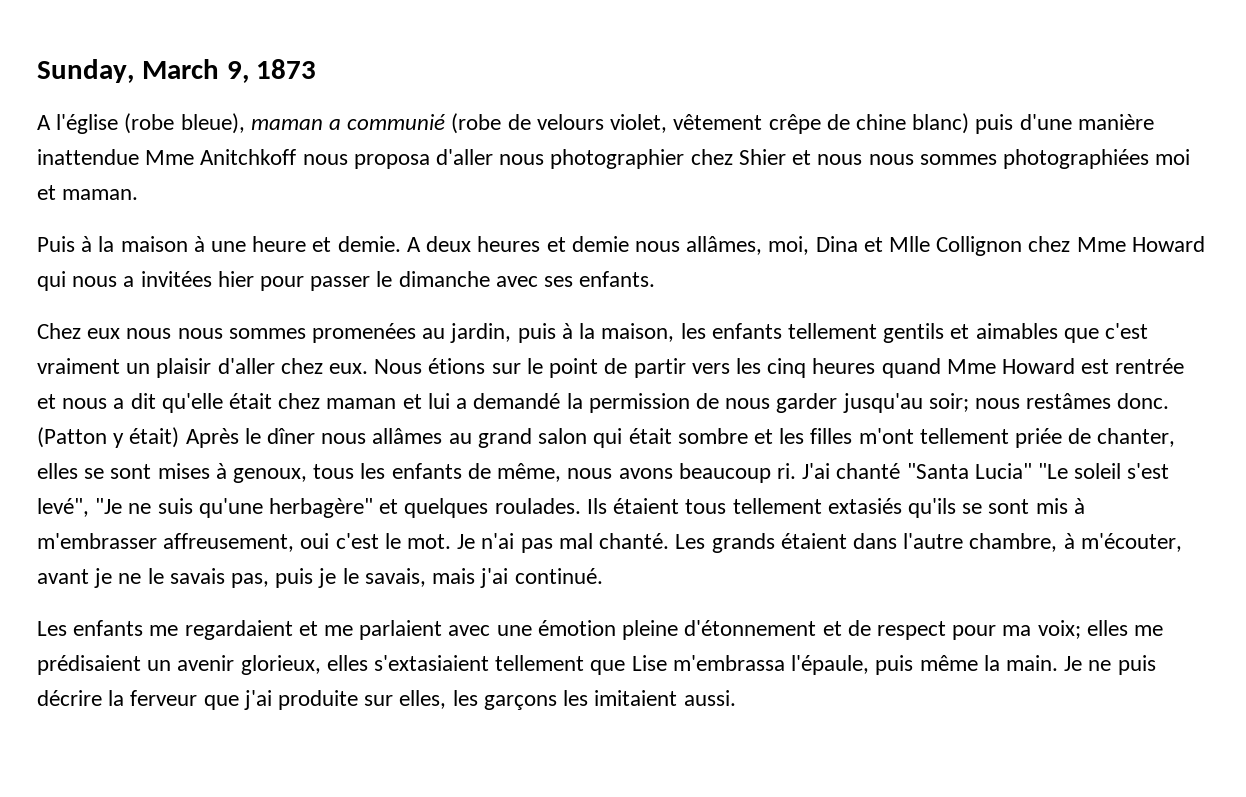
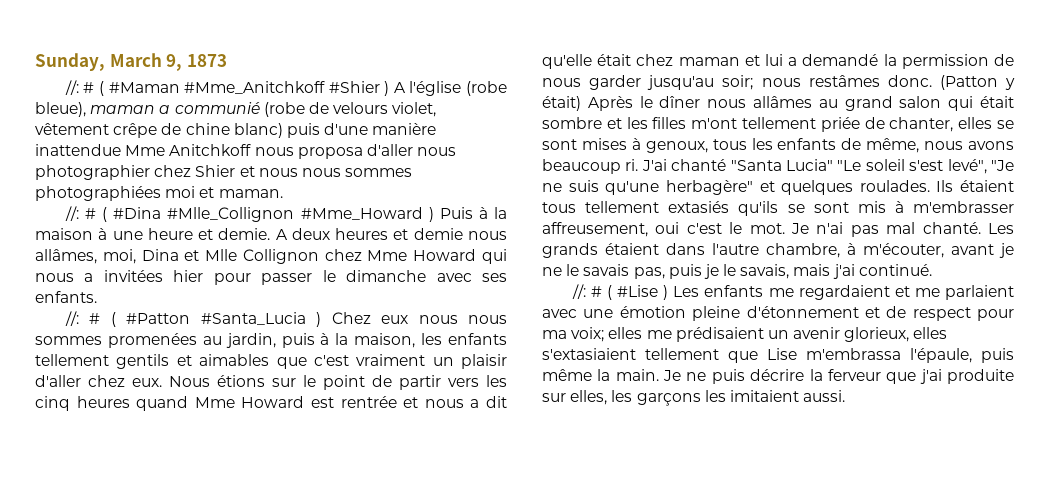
- A l'église (robe bleue), maman a communié (robe de velours violet, vêtement crêpe de chine blanc) puis d'une manière inattendue Mme Anitchkoff nous proposa d'aller nous photographier chez Shier et nous nous sommes photographiées moi et maman.
+ //: # ( #Maman #Mme_Anitchkoff #Shier ) A l'église (robe bleue), maman a communié (robe de velours violet, vêtement crêpe de chine blanc) puis d'une manière inattendue Mme Anitchkoff nous proposa d'aller nous photographier chez Shier et nous nous sommes photographiées moi et maman.
- Puis à la maison à une heure et demie.
+ //: # ( #Dina #Mlle_Collignon #Mme_Howard ) Puis à la maison à une heure et demie.
- Chez eux nous nous sommes promenées au jardin, puis à la maison, les enfants tellement gentils et aimables que c'est vraiment un plaisir d'aller chez eux.
+ //: # ( #Patton #Santa_Lucia ) Chez eux nous nous sommes promenées au jardin, puis à la maison, les enfants tellement gentils et aimables que c'est vraiment un plaisir d'aller chez eux.
- Les enfants me regardaient et me parlaient avec une émotion pleine d'étonnement et de respect pour ma voix; elles me prédisaient un avenir glorieux, elles s'extasiaient tellement que Lise m'embrassa l'épaule, puis même la main.
+ //: # ( #Lise ) Les enfants me regardaient et me parlaient avec une émotion pleine d'étonnement et de respect pour ma voix; elles me prédisaient un avenir glorieux, elles s'extasiaient tellement que Lise m'embrassa l'épaule, puis même la main.

